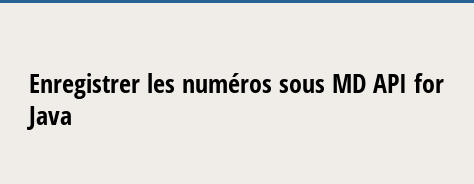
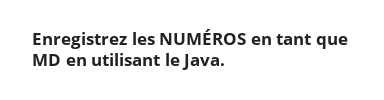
- Enregistrer les numéros sous MD API for Java
+ Enregistrez les NUMÉROS en tant que MD en utilisant le Java.

